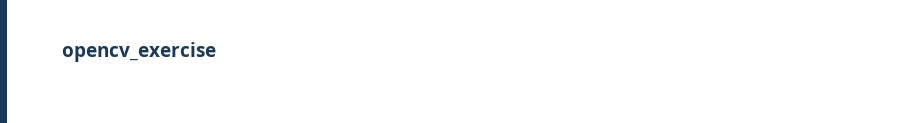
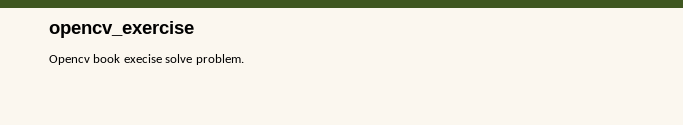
+ Opencv book execise solve problem.

